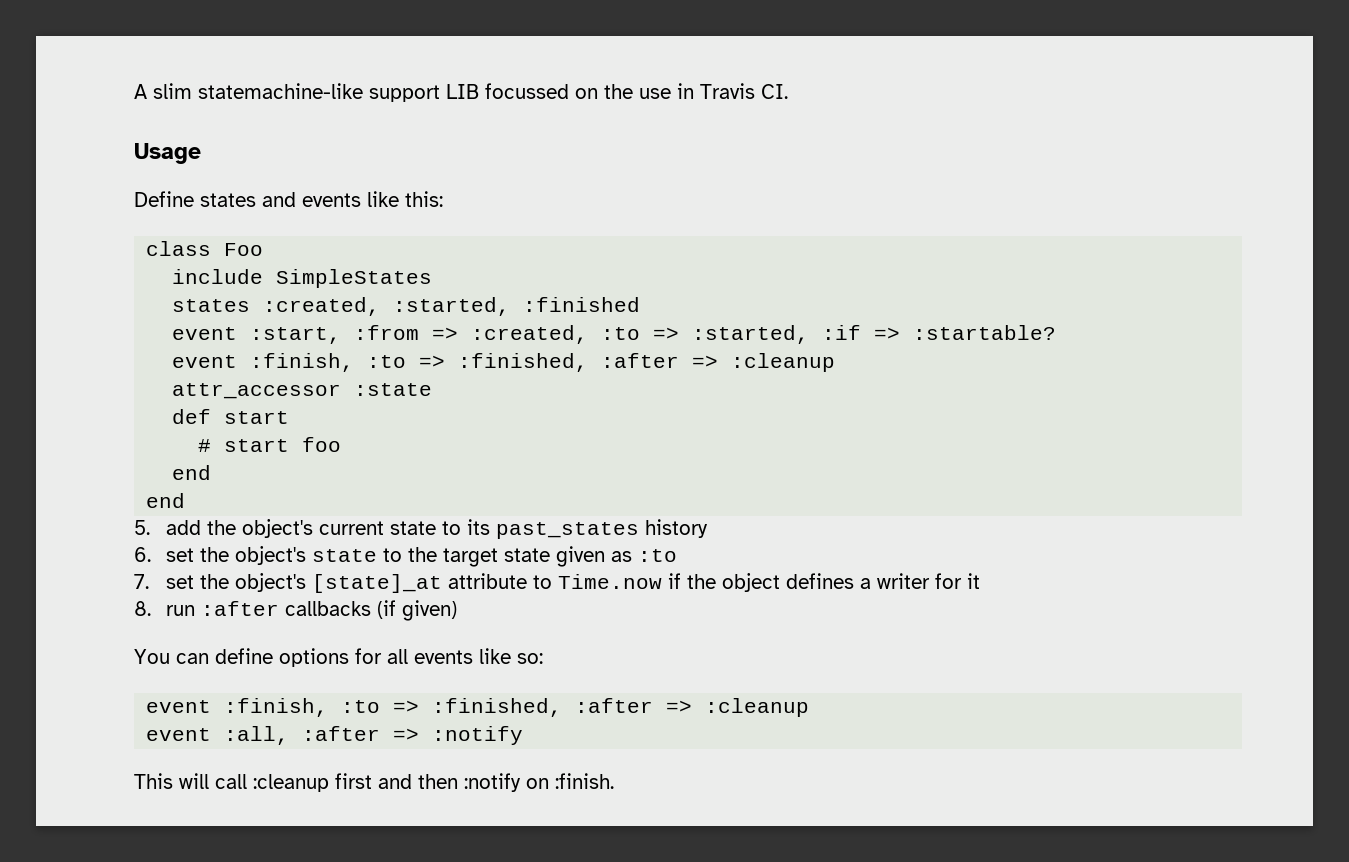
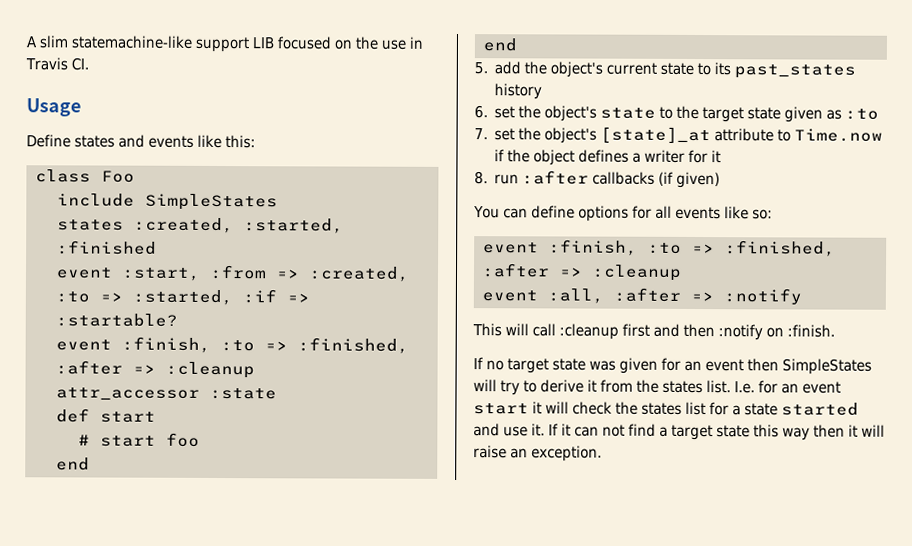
- A slim statemachine-like support LIB focussed on the use in Travis CI.
+ A slim statemachine-like support LIB focused on the use in Travis CI.
+ If no target state was given for an event then SimpleStates will try to derive it from the states list. I.e. for an event start it will check the states list for a state started and use it. If it can not find a target state this way then it will raise an exception.

